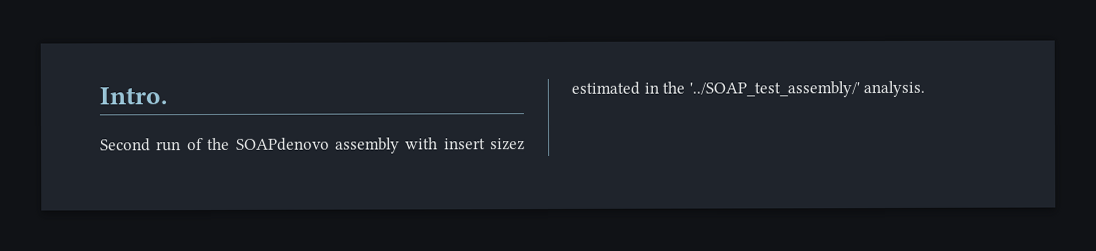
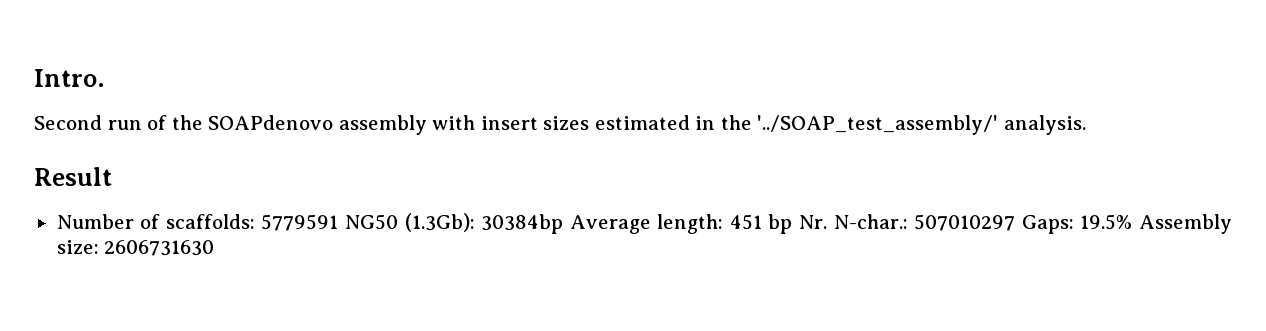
- Second run of the SOAPdenovo assembly with insert sizez estimated in the '../SOAP_test_assembly/' analysis.
+ Second run of the SOAPdenovo assembly with insert sizes estimated in the '../SOAP_test_assembly/' analysis.
+ Result
+ Number of scaffolds: 5779591 NG50 (1.3Gb): 30384bp Average length: 451 bp Nr. N-char.: 507010297 Gaps: 19.5% Assembly size: 2606731630

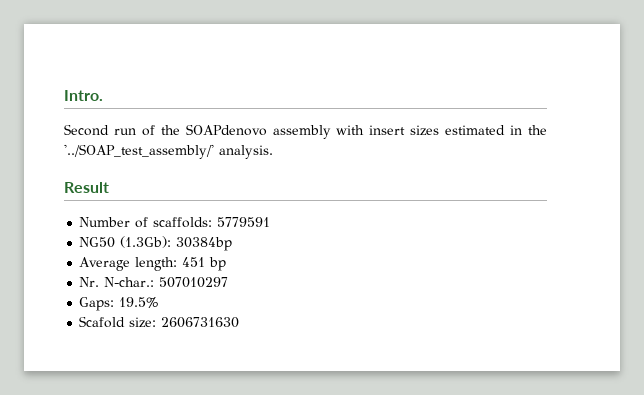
- Number of scaffolds: 5779591 NG50 (1.3Gb): 30384bp Average length: 451 bp Nr. N-char.: 507010297 Gaps: 19.5% Assembly size: 2606731630
+ Number of scaffolds: 5779591
+ NG50 (1.3Gb): 30384bp
+ Average length: 451 bp
+ Nr. N-char.: 507010297
+ Gaps: 19.5%
+ Scafold size: 2606731630

